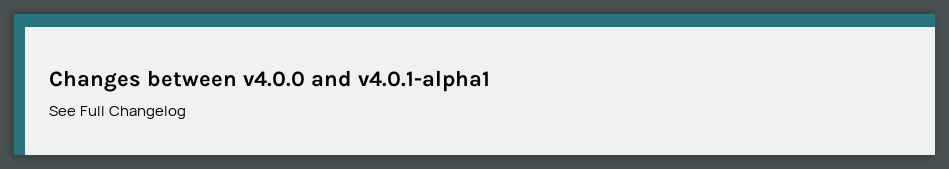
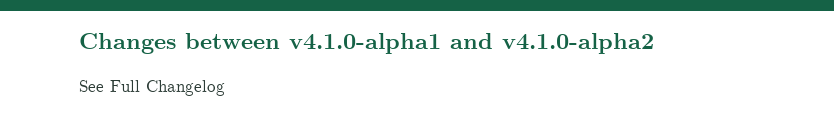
- Changes between v4.0.0 and v4.0.1-alpha1
+ Changes between v4.1.0-alpha1 and v4.1.0-alpha2

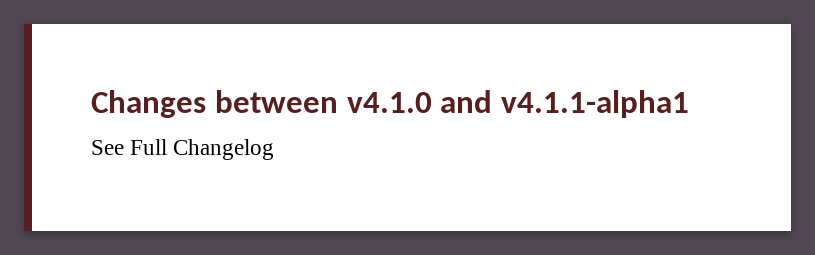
- Changes between v4.1.0-alpha1 and v4.1.0-alpha2
+ Changes between v4.1.0 and v4.1.1-alpha1

